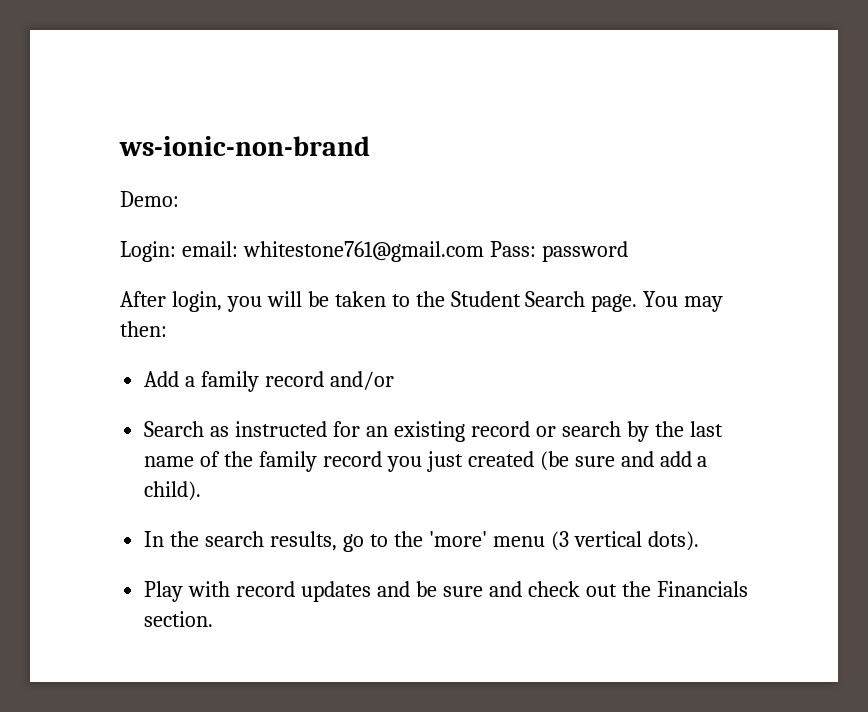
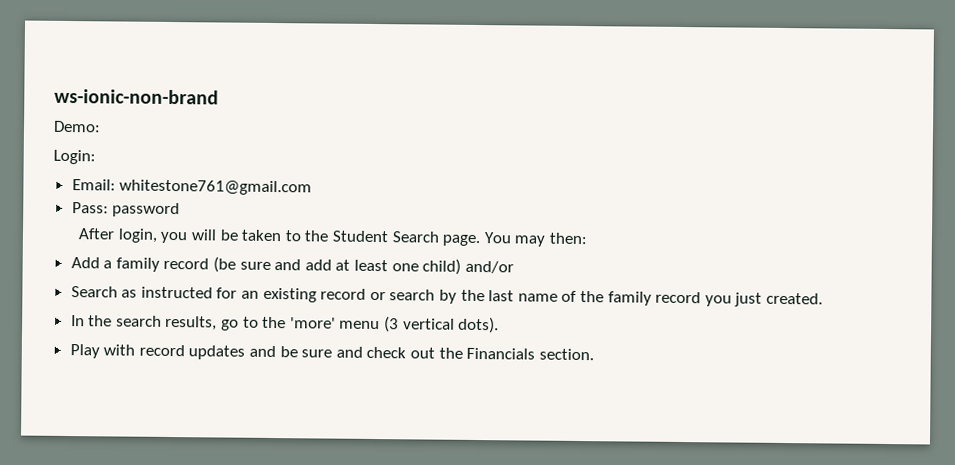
- Login: email: whitestone761@gmail.com Pass: password
+ Login:
+ Email: whitestone761@gmail.com
+ Pass: password
- Add a family record and/or
+ Add a family record (be sure and add at least one child) and/or
- Search as instructed for an existing record or search by the last name of the family record you just created (be sure and add a child).
+ Search as instructed for an existing record or search by the last name of the family record you just created.

